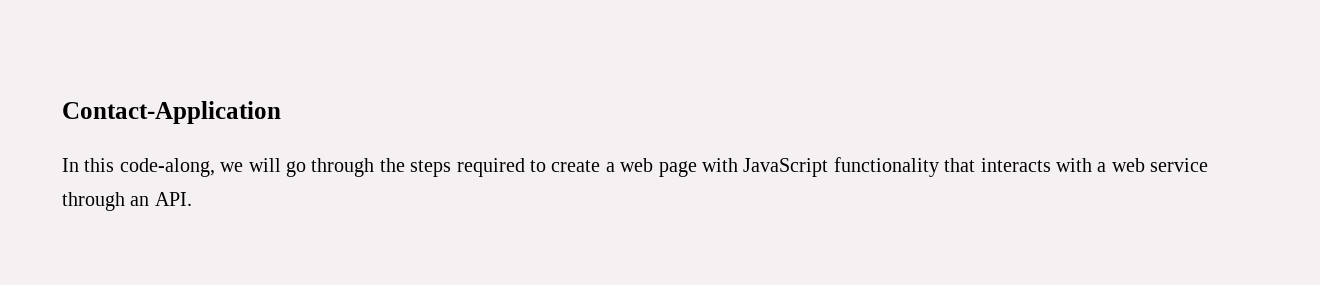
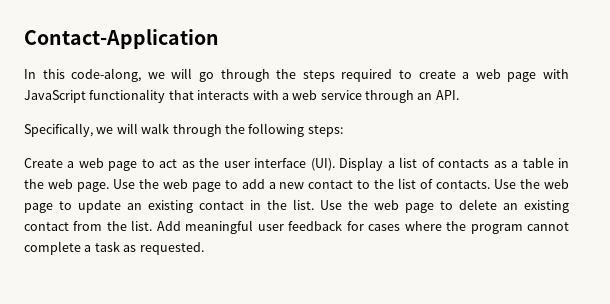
+ Specifically, we will walk through the following steps:
+ Create a web page to act as the user interface (UI). Display a list of contacts as a table in the web page. Use the web page to add a new contact to the list of contacts. Use the web page to update an existing contact in the list. Use the web page to delete an existing contact from the list. Add meaningful user feedback for cases where the program cannot complete a task as requested.

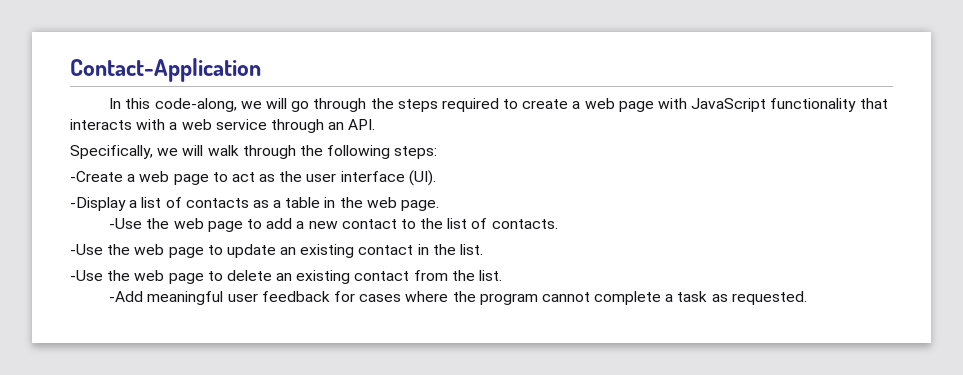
- Create a web page to act as the user interface (UI). Display a list of contacts as a table in the web page. Use the web page to add a new contact to the list of contacts. Use the web page to update an existing contact in the list. Use the web page to delete an existing contact from the list. Add meaningful user feedback for cases where the program cannot complete a task as requested.
+ -Create a web page to act as the user interface (UI).
+ -Display a list of contacts as a table in the web page.
+ -Use the web page to add a new contact to the list of contacts.
+ -Use the web page to update an existing contact in the list.
+ -Use the web page to delete an existing contact from the list.
+ -Add meaningful user feedback for cases where the program cannot complete a task as requested.

